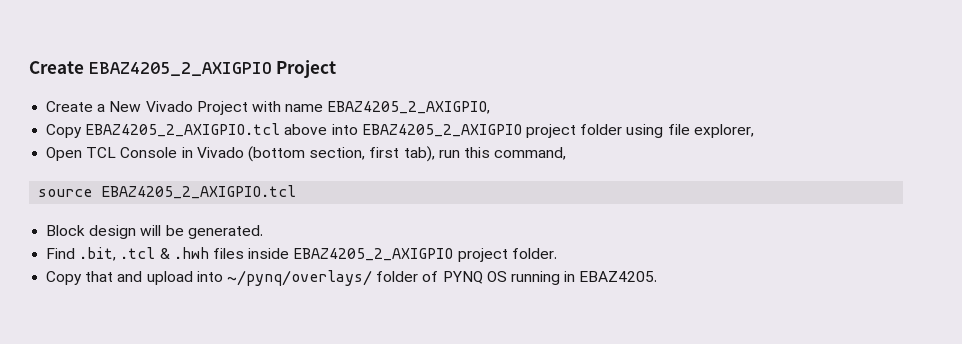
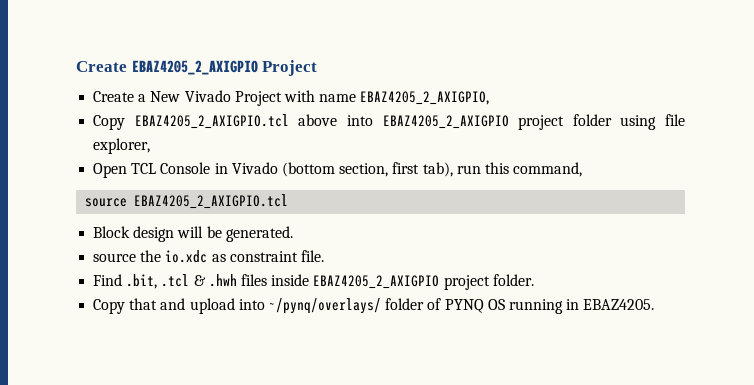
+ source the io.xdc as constraint file.

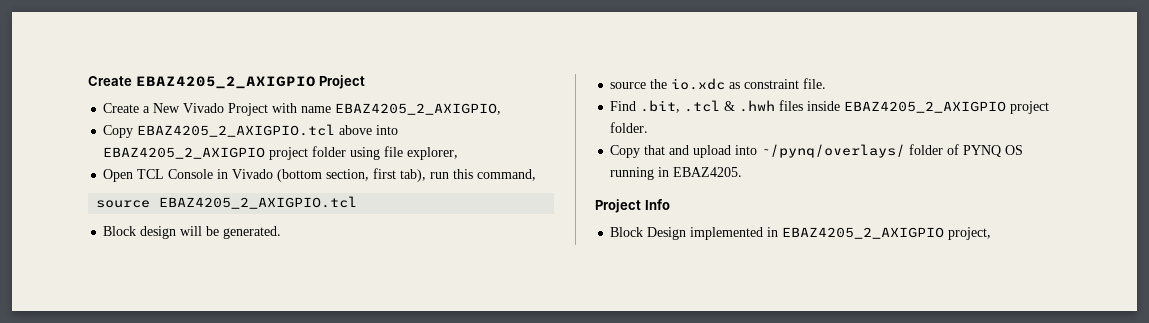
+ Project Info
+ Block Design implemented in EBAZ4205_2_AXIGPIO project,

